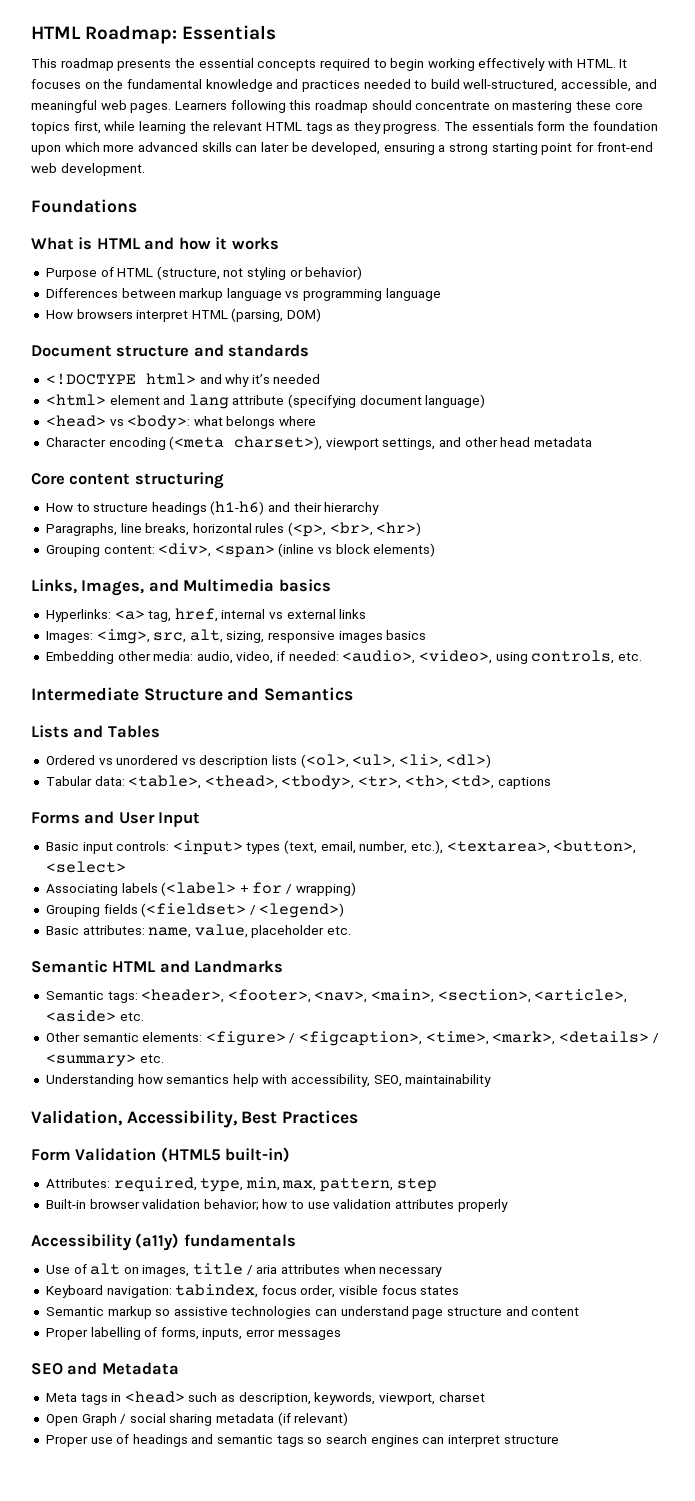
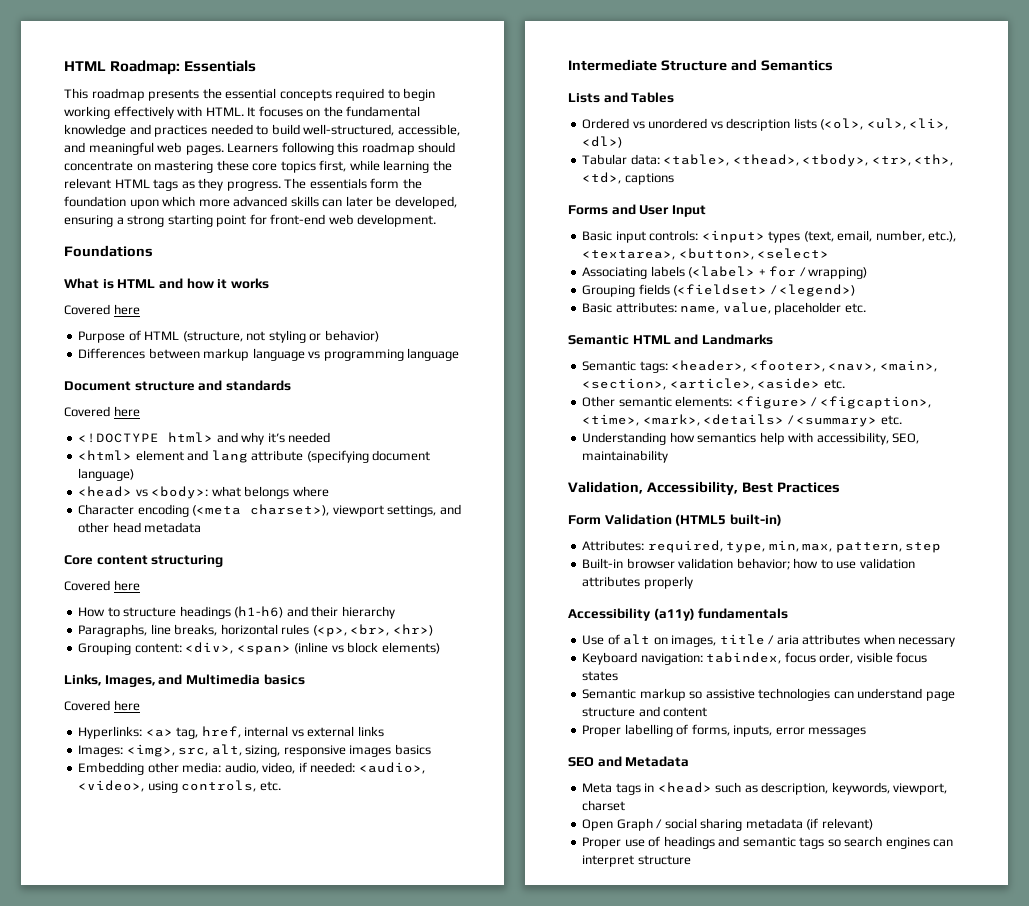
  What is HTML and how it works
+ Covered here
- How browsers interpret HTML (parsing, DOM)
  Document structure and standards
+ Covered here
  Core content structuring
+ Covered here
  Links, Images, and Multimedia basics
+ Covered here

